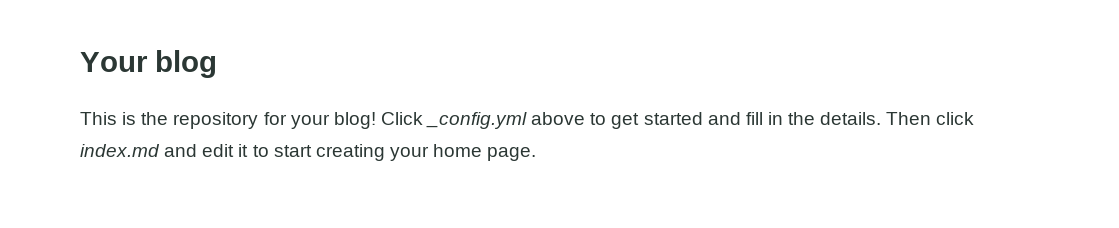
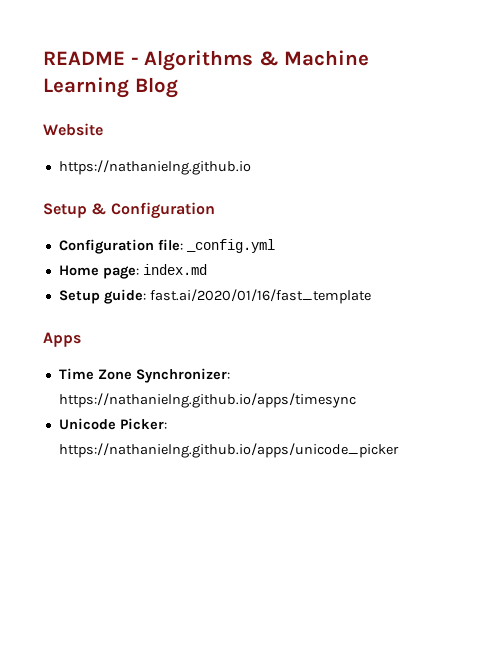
- Your blog
- This is the repository for your blog! Click _config.yml above to get started and fill in the details. Then click index.md and edit it to start creating your home page.
+ README - Algorithms & Machine Learning Blog
+ Website
+ https://nathanielng.github.io
+ Setup & Configuration
+ Configuration file: _config.yml
+ Home page: index.md
+ Setup guide: fast.ai/2020/01/16/fast_template
+ Apps
+ Time Zone Synchronizer: https://nathanielng.github.io/apps/timesync
+ Unicode Picker: https://nathanielng.github.io/apps/unicode_picker

